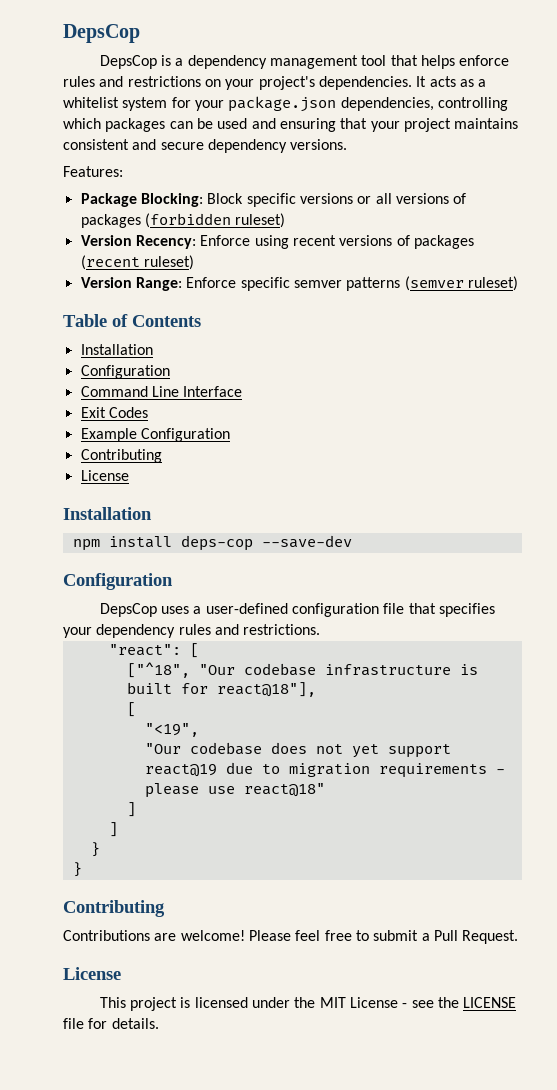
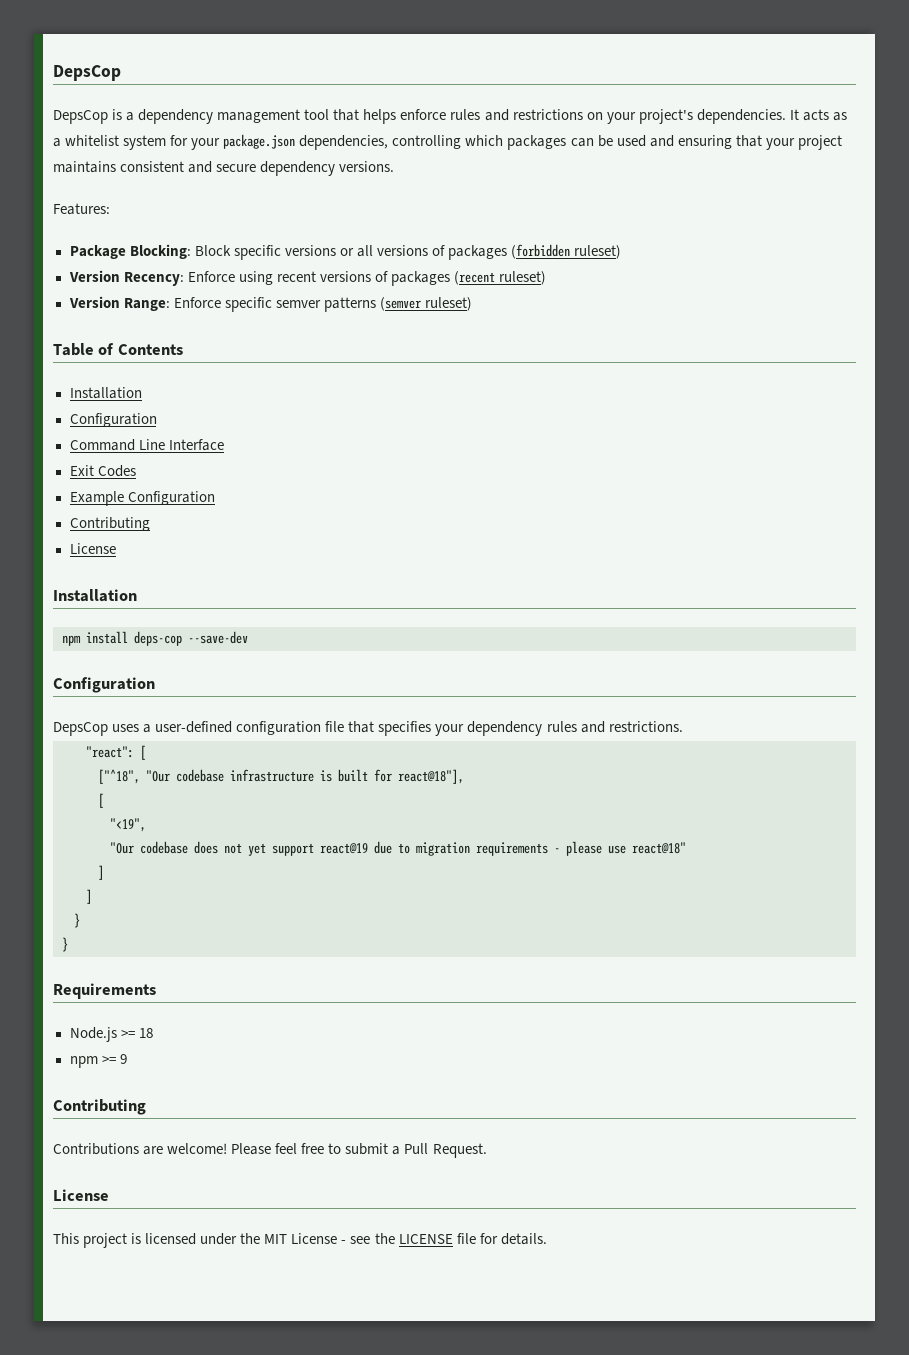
+ Requirements
+ Node.js >= 18
+ npm >= 9

